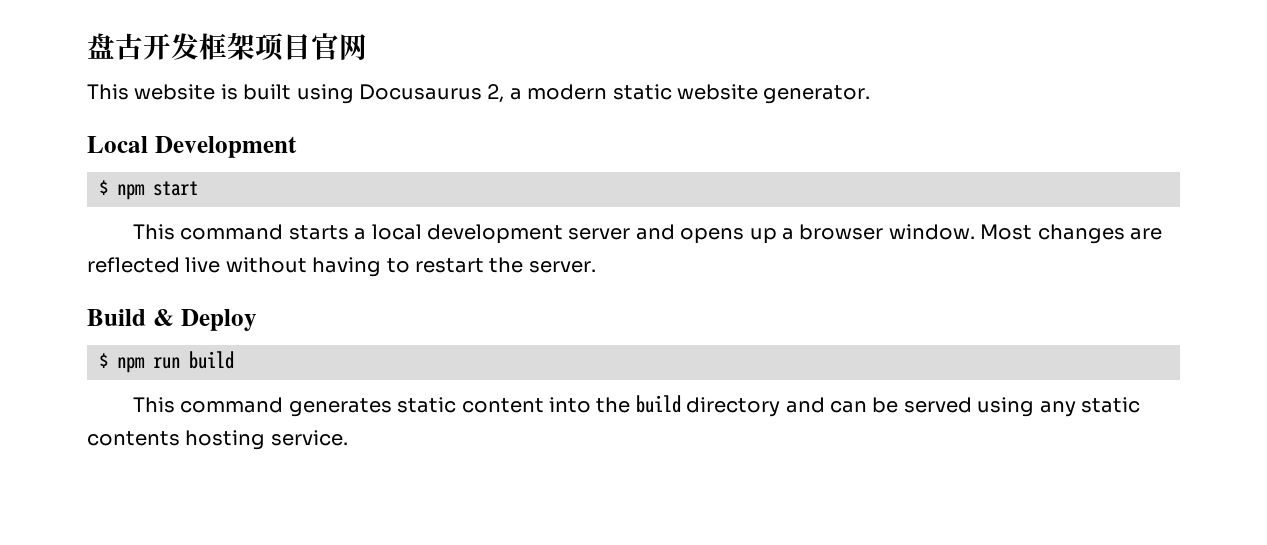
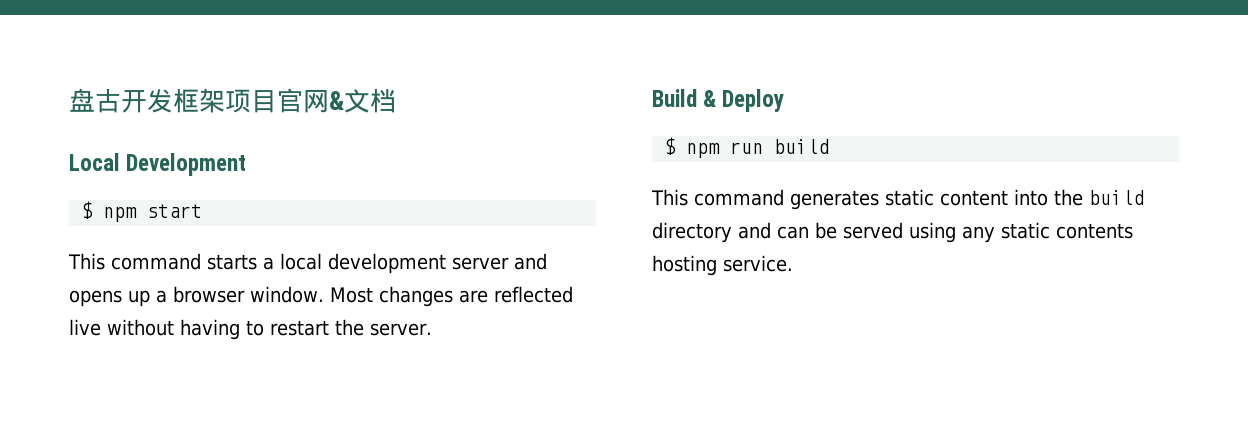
- 盘古开发框架项目官网
- This website is built using Docusaurus 2, a modern static website generator.
+ 盘古开发框架项目官网&文档

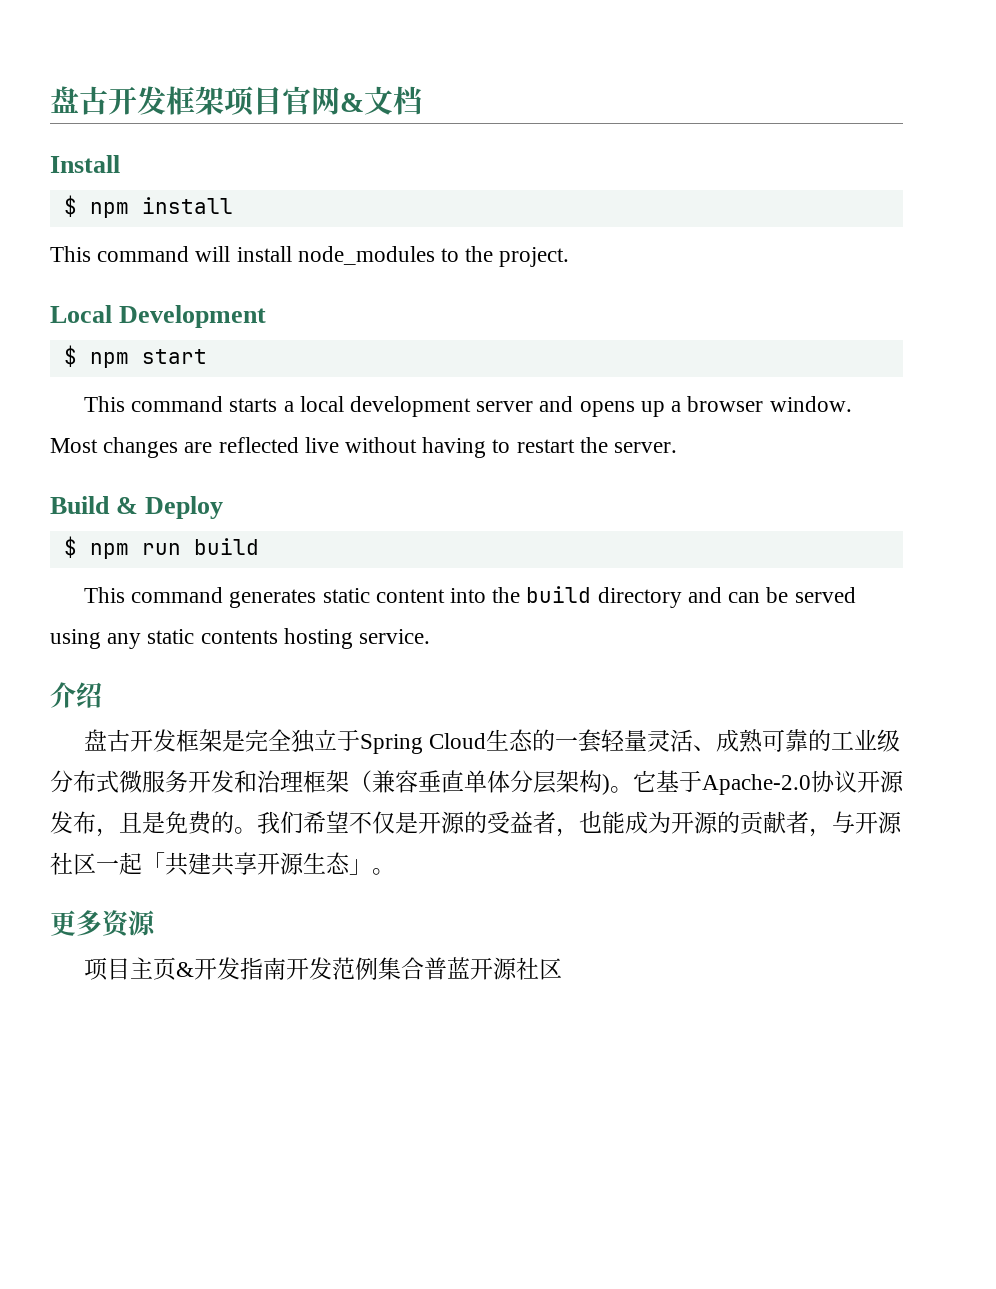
+ Install
+ $ npm install
+ This command will install node_modules to the project.
+ 介绍
+ 盘古开发框架是完全独立于Spring Cloud生态的一套轻量灵活、成熟可靠的工业级分布式微服务开发和治理框架（兼容垂直单体分层架构)。它基于Apache-2.0协议开源发布，且是免费的。我们希望不仅是开源的受益者，也能成为开源的贡献者，与开源社区一起「共建共享开源生态」。
+ 更多资源
+ 项目主页&开发指南开发范例集合普蓝开源社区

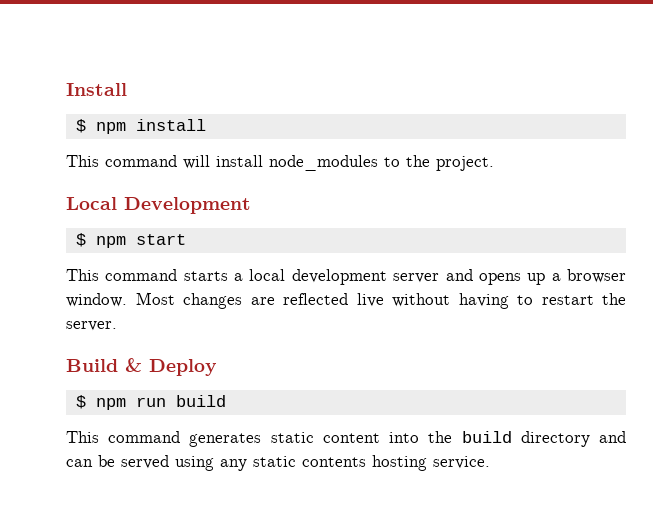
- 盘古开发框架项目官网&文档
- 介绍
- 盘古开发框架是完全独立于Spring Cloud生态的一套轻量灵活、成熟可靠的工业级分布式微服务开发和治理框架（兼容垂直单体分层架构)。它基于Apache-2.0协议开源发布，且是免费的。我们希望不仅是开源的受益者，也能成为开源的贡献者，与开源社区一起「共建共享开源生态」。
- 更多资源
- 项目主页&开发指南开发范例集合普蓝开源社区

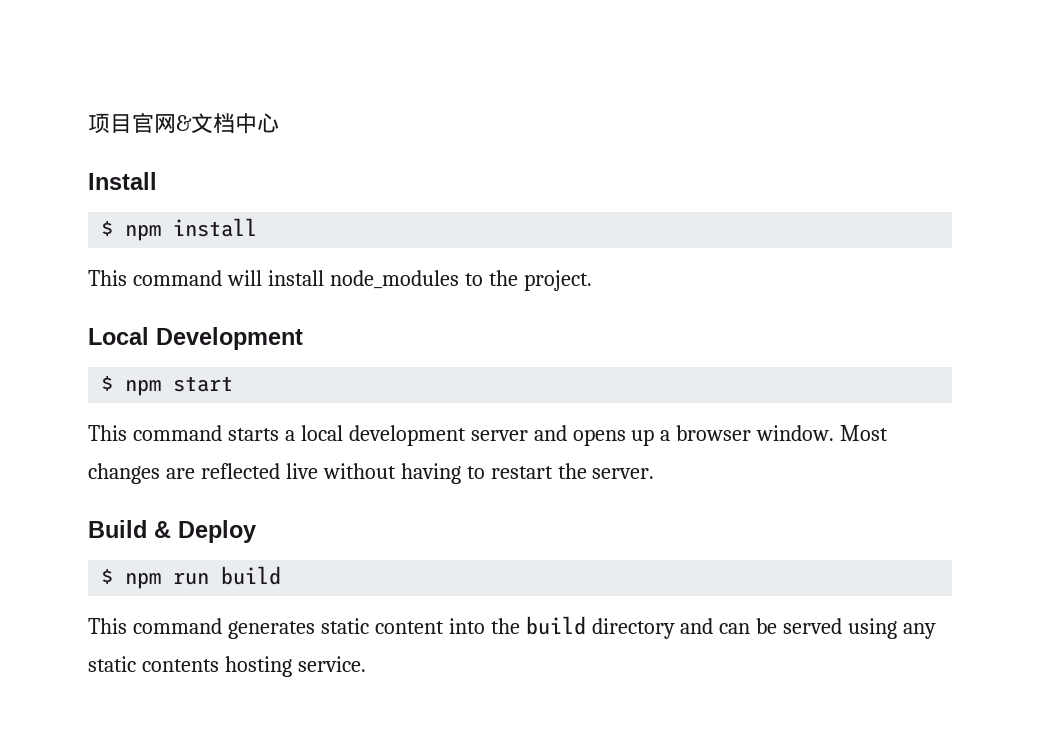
+ 项目官网&文档中心

